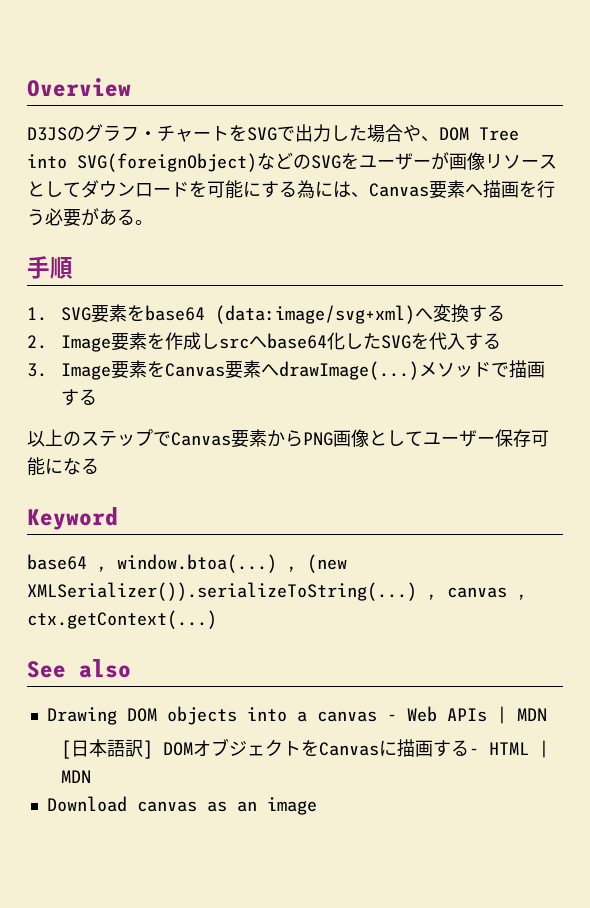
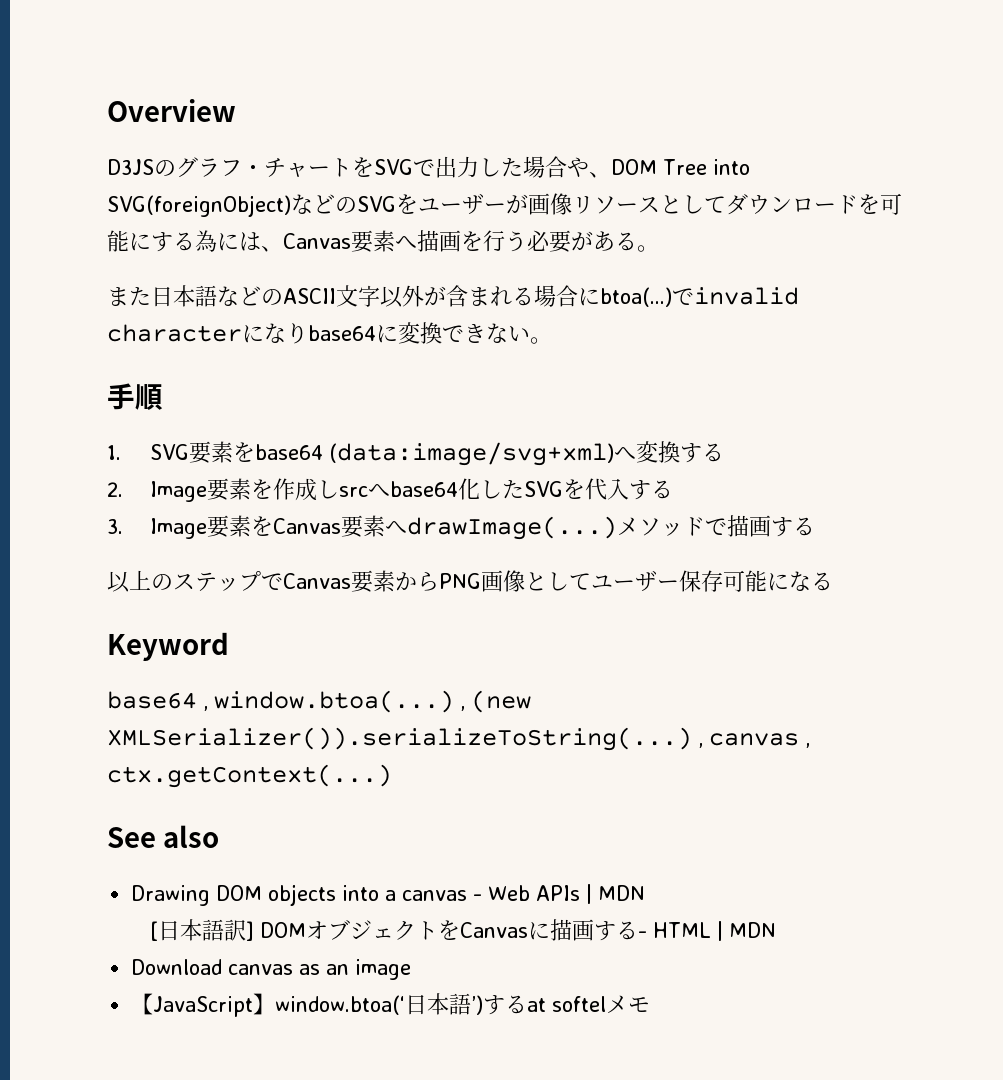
+ また日本語などのASCII文字以外が含まれる場合にbtoa(...)でinvalid characterになりbase64に変換できない。
+ 【JavaScript】window.btoa(‘日本語’)するat softelメモ

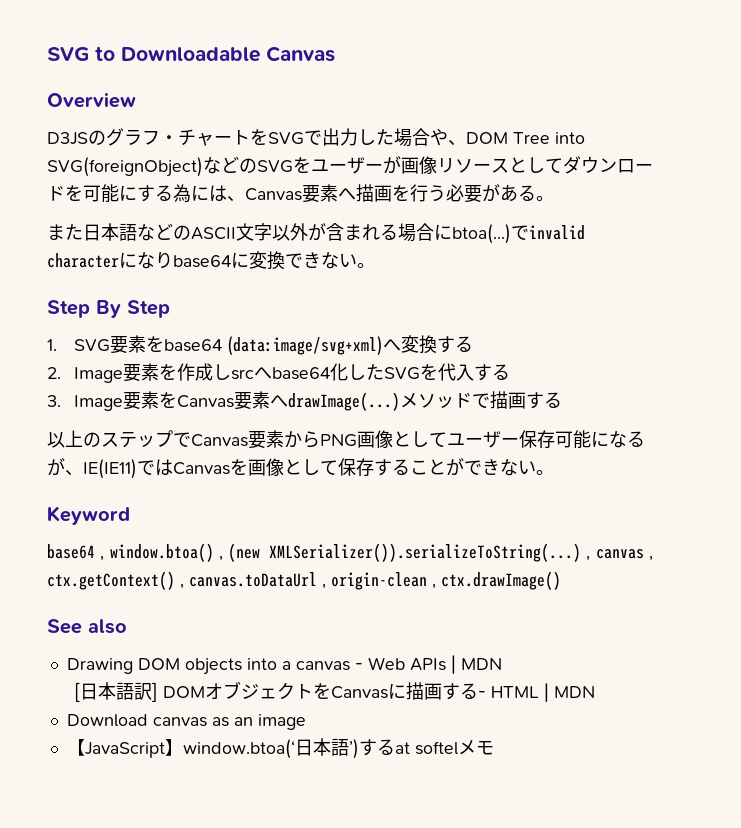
+ SVG to Downloadable Canvas
- 手順
+ Step By Step
- 以上のステップでCanvas要素からPNG画像としてユーザー保存可能になる
+ 以上のステップでCanvas要素からPNG画像としてユーザー保存可能になるが、IE(IE11)ではCanvasを画像として保存することができない。
- base64 , window.btoa(...) , (new XMLSerializer()).serializeToString(...) , canvas , ctx.getContext(...)
+ base64 , window.btoa() , (new XMLSerializer()).serializeToString(...) , canvas , ctx.getContext() , canvas.toDataUrl , origin-clean , ctx.drawImage()

